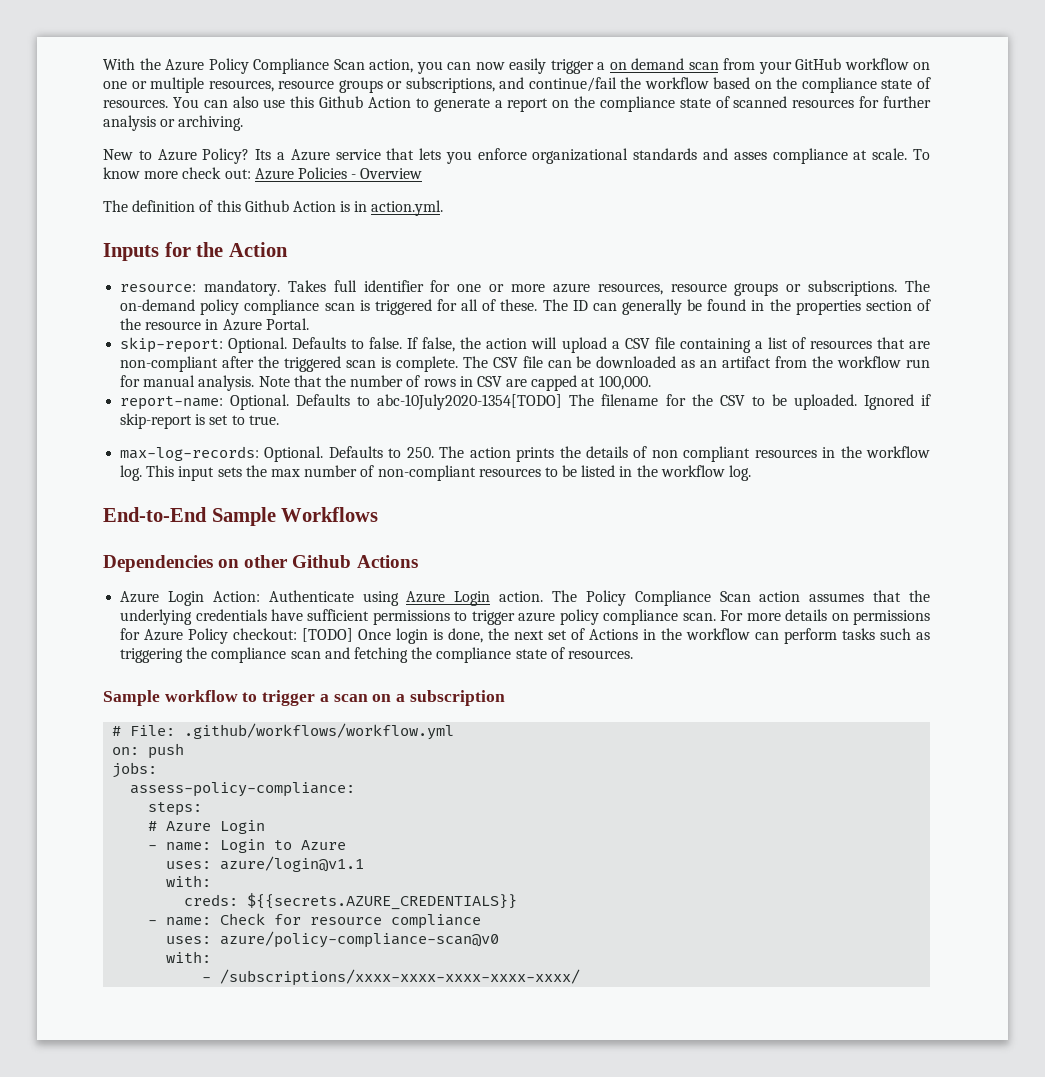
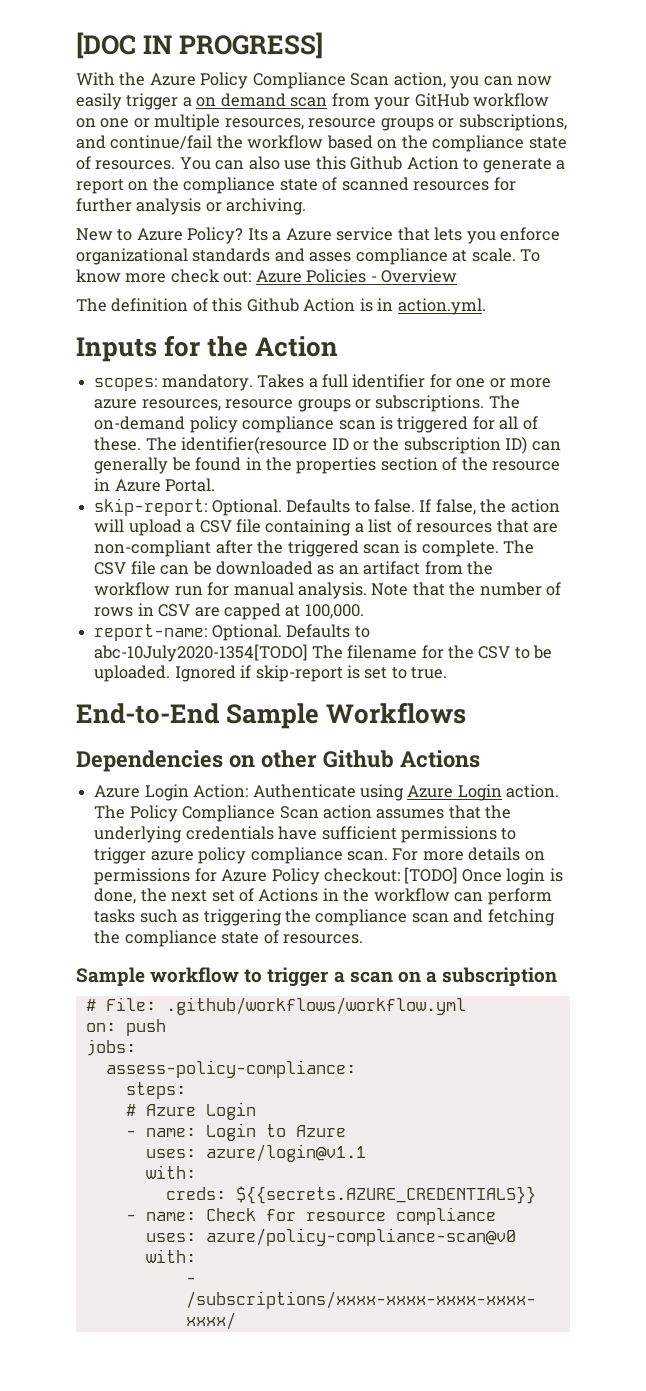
+ [DOC IN PROGRESS]
- resource: mandatory.
+ scopes: mandatory.
- Takes full identifier for one or more azure resources, resource groups or subscriptions.
+ Takes a full identifier for one or more azure resources, resource groups or subscriptions.
- The ID can generally be found in the properties section of the resource in Azure Portal.
+ The identifier(resource ID or the subscription ID) can generally be found in the properties section of the resource in Azure Portal.
- max-log-records: Optional. Defaults to 250. The action prints the details of non compliant resources in the workflow log. This input sets the max number of non-compliant resources to be listed in the workflow log.

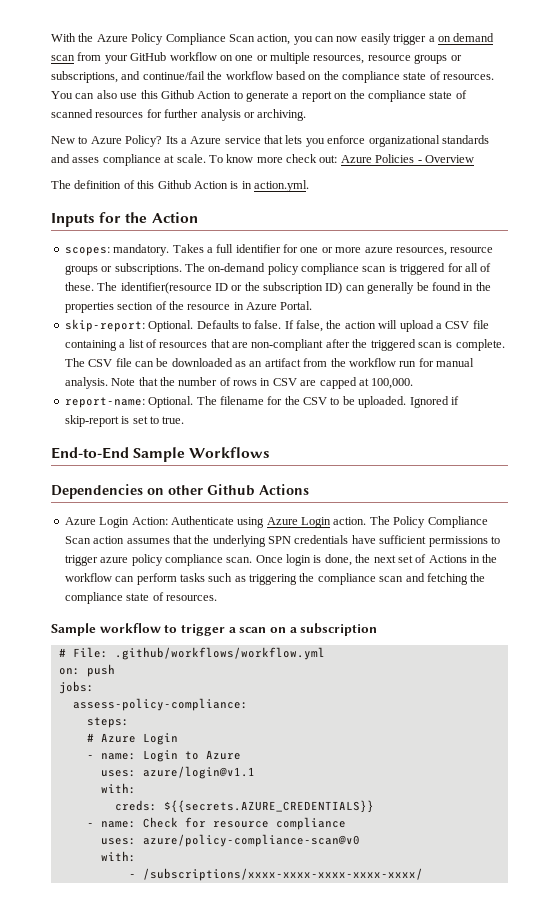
- [DOC IN PROGRESS]
- Defaults to abc-10July2020-1354[TODO] The filename for the CSV to be uploaded.
+ The filename for the CSV to be uploaded.
- The Policy Compliance Scan action assumes that the underlying credentials have sufficient permissions to trigger azure policy compliance scan.
+ The Policy Compliance Scan action assumes that the underlying SPN credentials have sufficient permissions to trigger azure policy compliance scan.
- For more details on permissions for Azure Policy checkout: [TODO] Once login is done, the next set of Actions in the workflow can perform tasks such as triggering the compliance scan and fetching the compliance state of resources.
+ Once login is done, the next set of Actions in the workflow can perform tasks such as triggering the compliance scan and fetching the compliance state of resources.

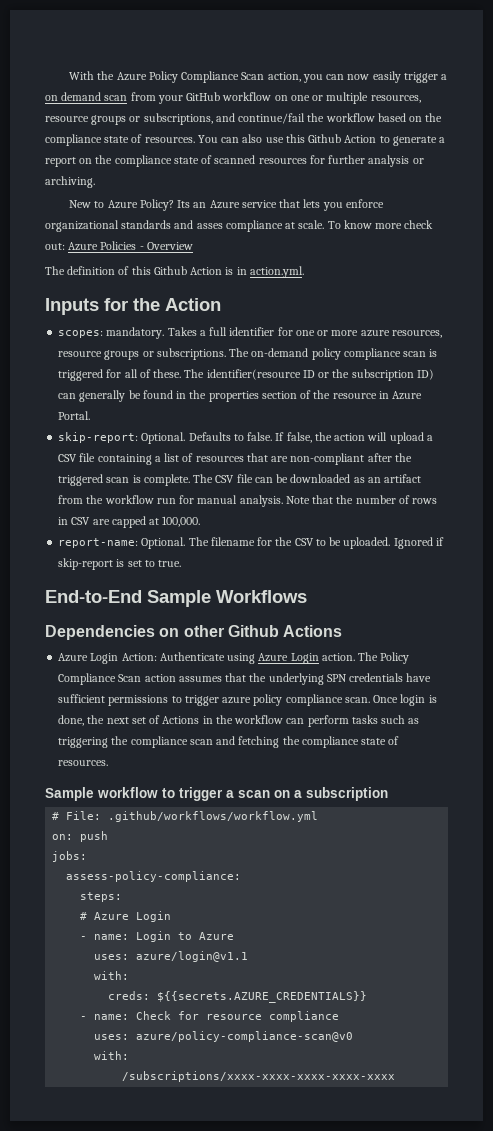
- Its a Azure service that lets you enforce organizational standards and asses compliance at scale.
+ Its an Azure service that lets you enforce organizational standards and asses compliance at scale.
- - /subscriptions/xxxx-xxxx-xxxx-xxxx-xxxx/
+ /subscriptions/xxxx-xxxx-xxxx-xxxx-xxxx

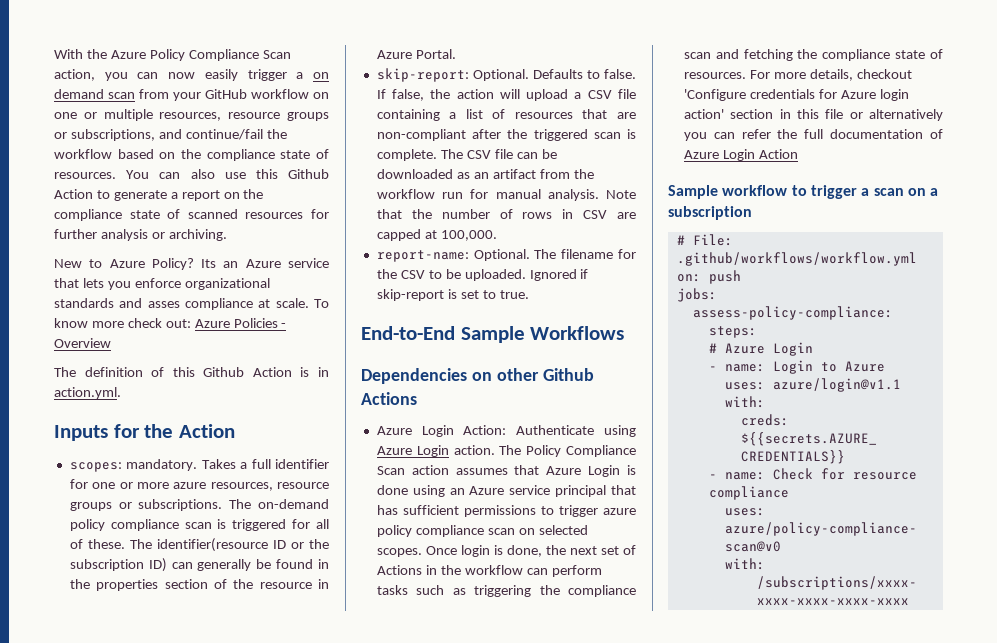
- The Policy Compliance Scan action assumes that the underlying SPN credentials have sufficient permissions to trigger azure policy compliance scan.
+ The Policy Compliance Scan action assumes that Azure Login is done using an Azure service principal that has sufficient permissions to trigger azure policy compliance scan on selected scopes.
+ For more details, checkout 'Configure credentials for Azure login action' section in this file or alternatively you can refer the full documentation of Azure Login Action

